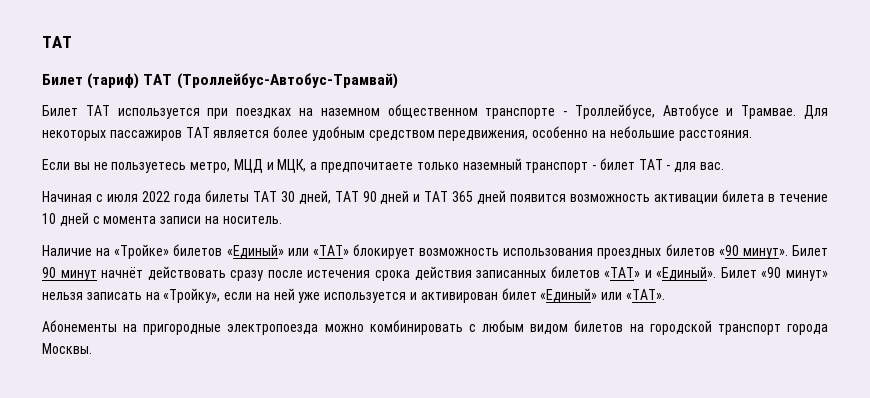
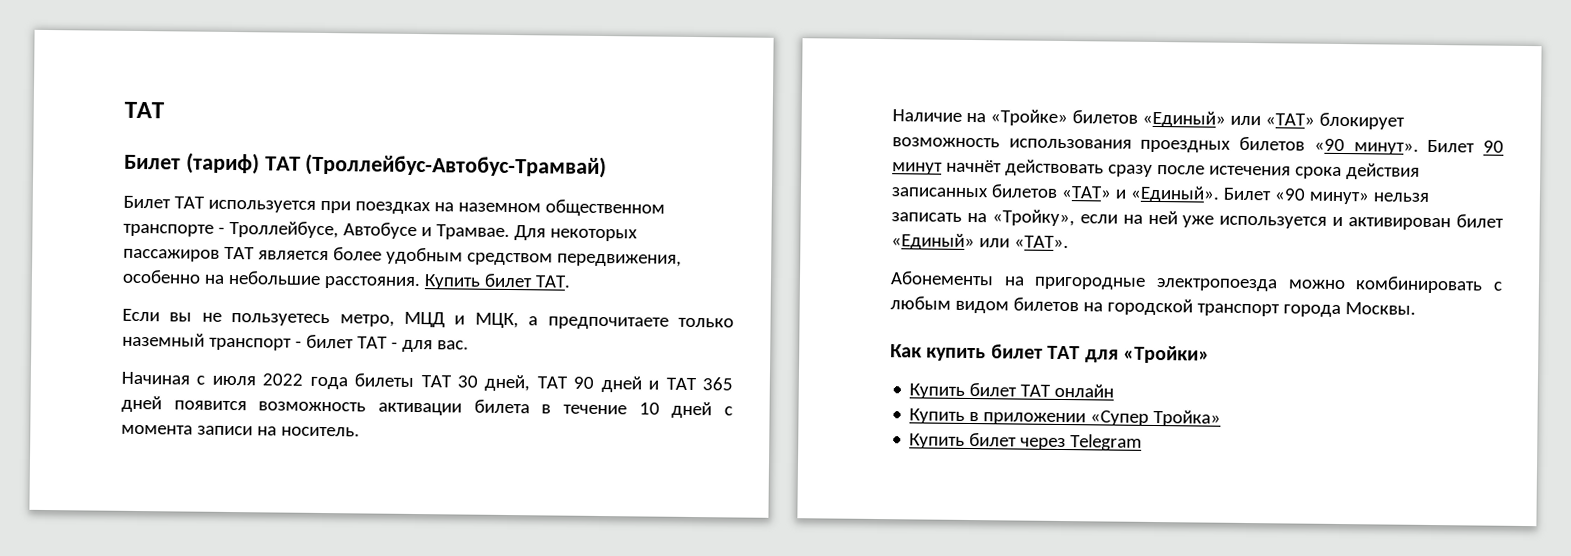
+ Купить билет ТАТ.
+ Как купить билет ТАТ для «Тройки»
+ Купить билет ТАТ онлайн
+ Купить в приложении «Супер Тройка»
+ Купить билет через Telegram

